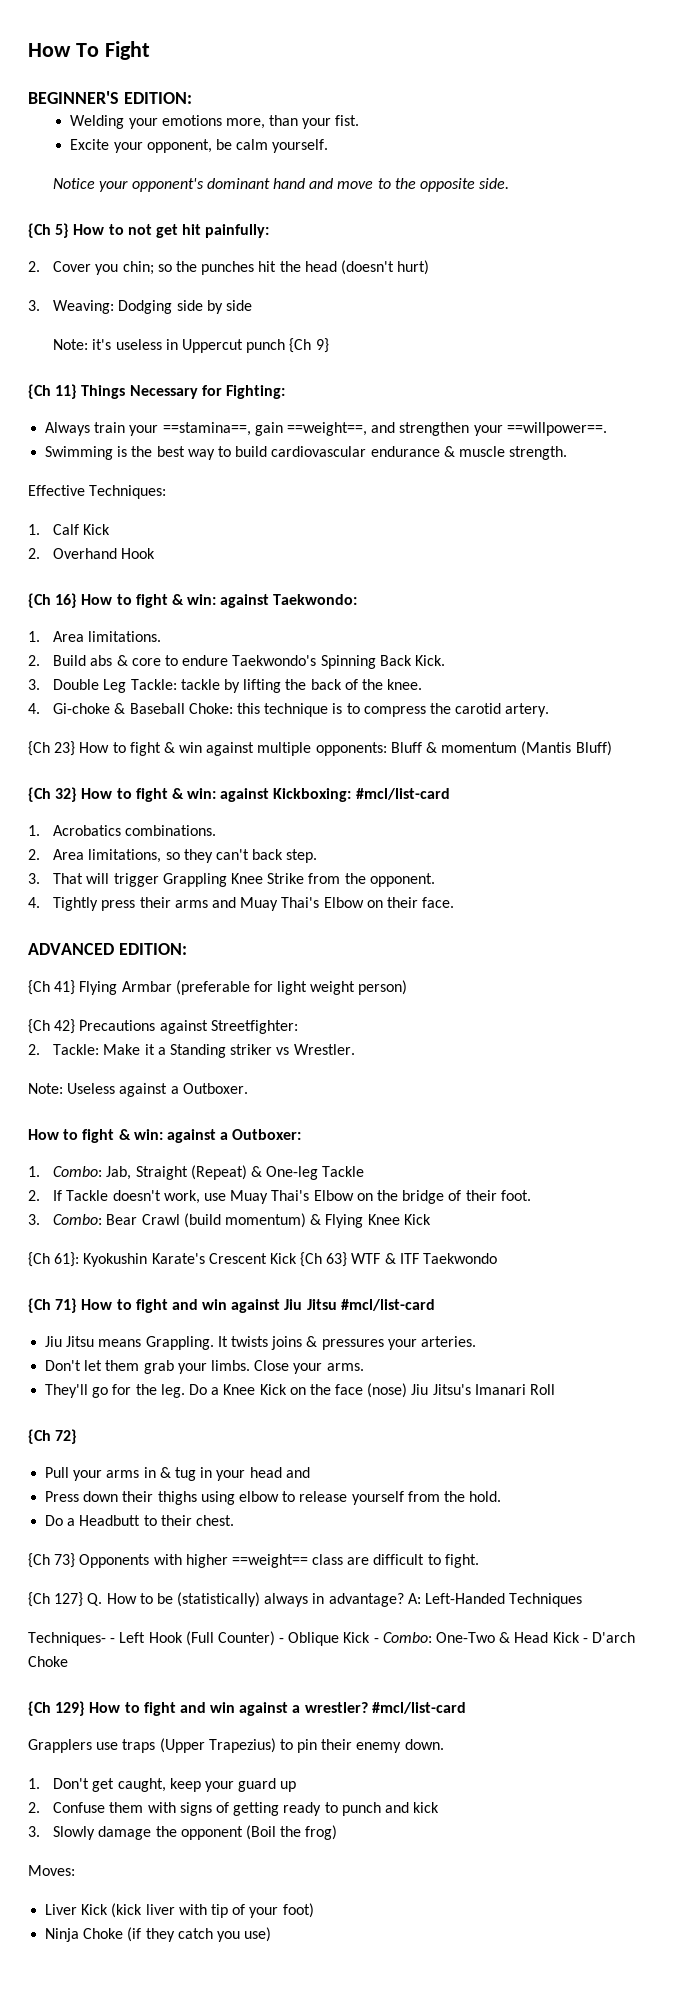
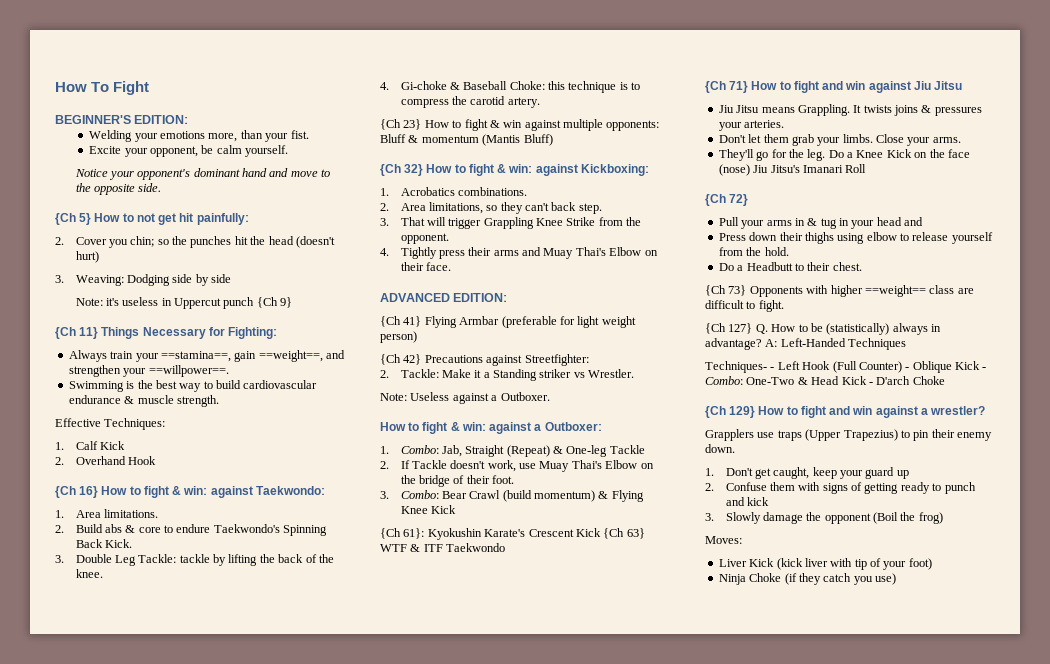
- {Ch 32} How to fight & win: against Kickboxing: #mcl/list-card
+ {Ch 32} How to fight & win: against Kickboxing:
- {Ch 71} How to fight and win against Jiu Jitsu #mcl/list-card
+ {Ch 71} How to fight and win against Jiu Jitsu
- {Ch 129} How to fight and win against a wrestler? #mcl/list-card
+ {Ch 129} How to fight and win against a wrestler?

